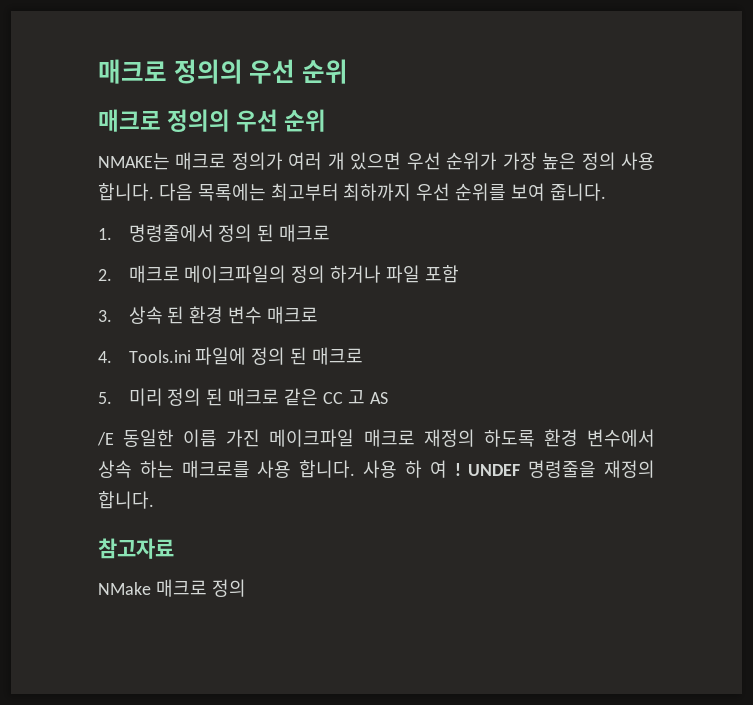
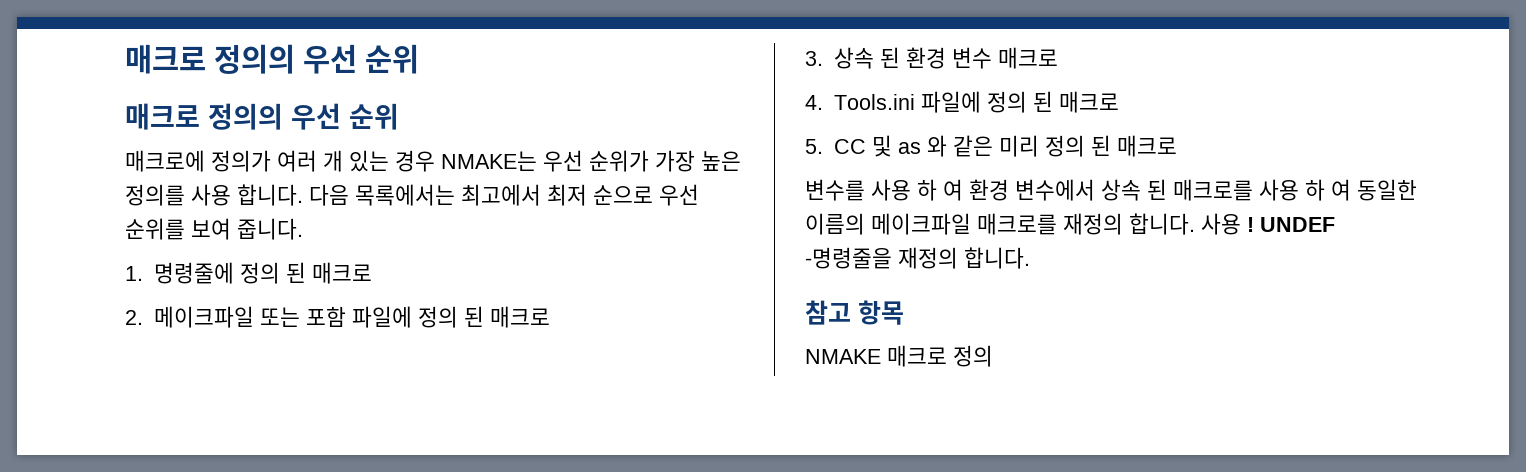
- NMAKE는 매크로 정의가 여러 개 있으면 우선 순위가 가장 높은 정의 사용 합니다.
+ 매크로에 정의가 여러 개 있는 경우 NMAKE는 우선 순위가 가장 높은 정의를 사용 합니다.
- 다음 목록에는 최고부터 최하까지 우선 순위를 보여 줍니다.
+ 다음 목록에서는 최고에서 최저 순으로 우선 순위를 보여 줍니다.
- 1. 명령줄에서 정의 된 매크로
+ 1. 명령줄에 정의 된 매크로
- 2. 매크로 메이크파일의 정의 하거나 파일 포함
+ 2. 메이크파일 또는 포함 파일에 정의 된 매크로
- 5. 미리 정의 된 매크로 같은 CC 고 AS
- /E 동일한 이름 가진 메이크파일 매크로 재정의 하도록 환경 변수에서 상속 하는 매크로를 사용 합니다. 사용 하 여 !
+ 5. CC 및 as 와 같은 미리 정의 된 매크로
+ 변수를 사용 하 여 환경 변수에서 상속 된 매크로를 사용 하 여 동일한 이름의 메이크파일 매크로를 재정의 합니다. 사용 !
- UNDEF 명령줄을 재정의 합니다.
+ UNDEF -명령줄을 재정의 합니다.
- 참고자료
- NMake 매크로 정의
+ 참고 항목
+ NMAKE 매크로 정의

